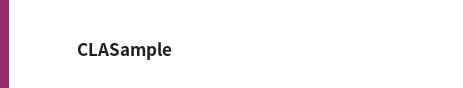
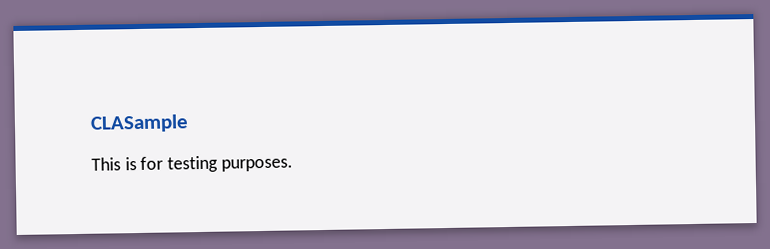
+ This is for testing purposes.

